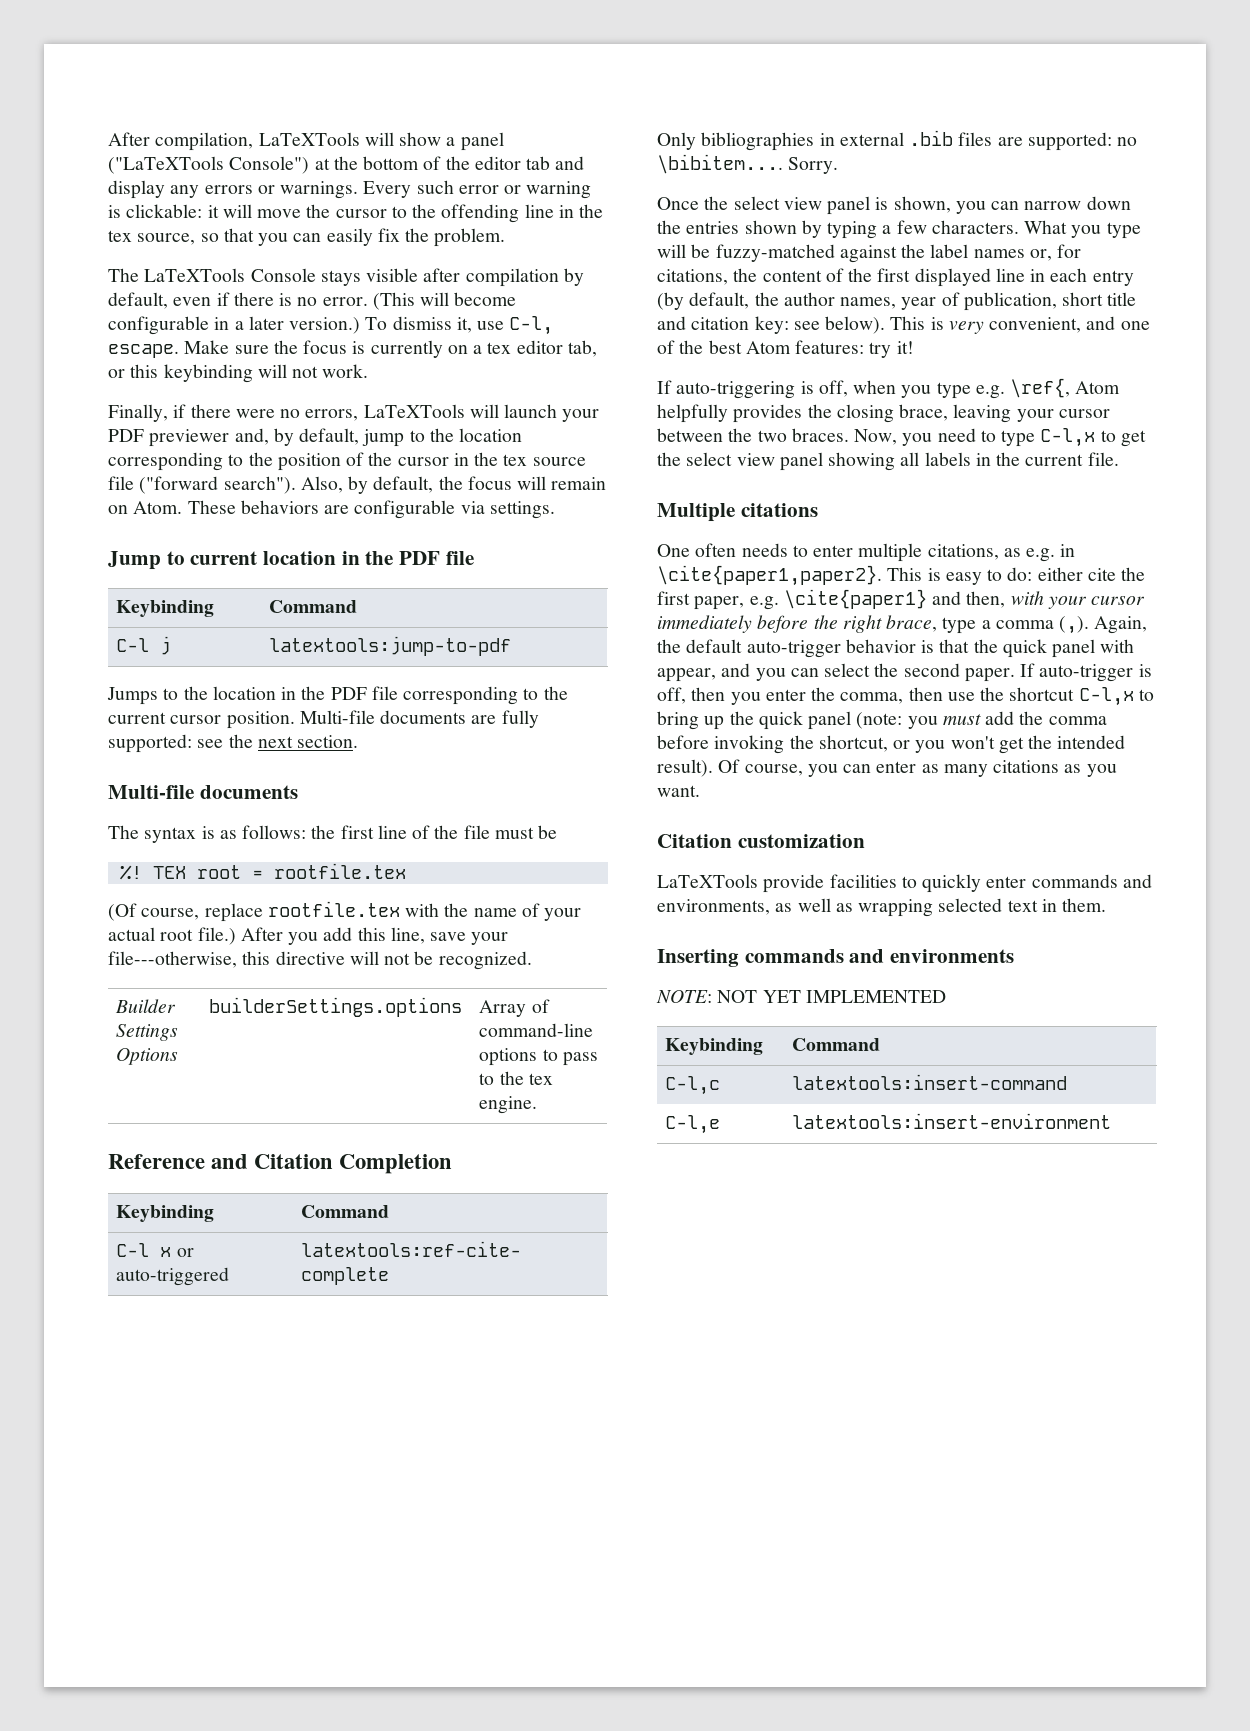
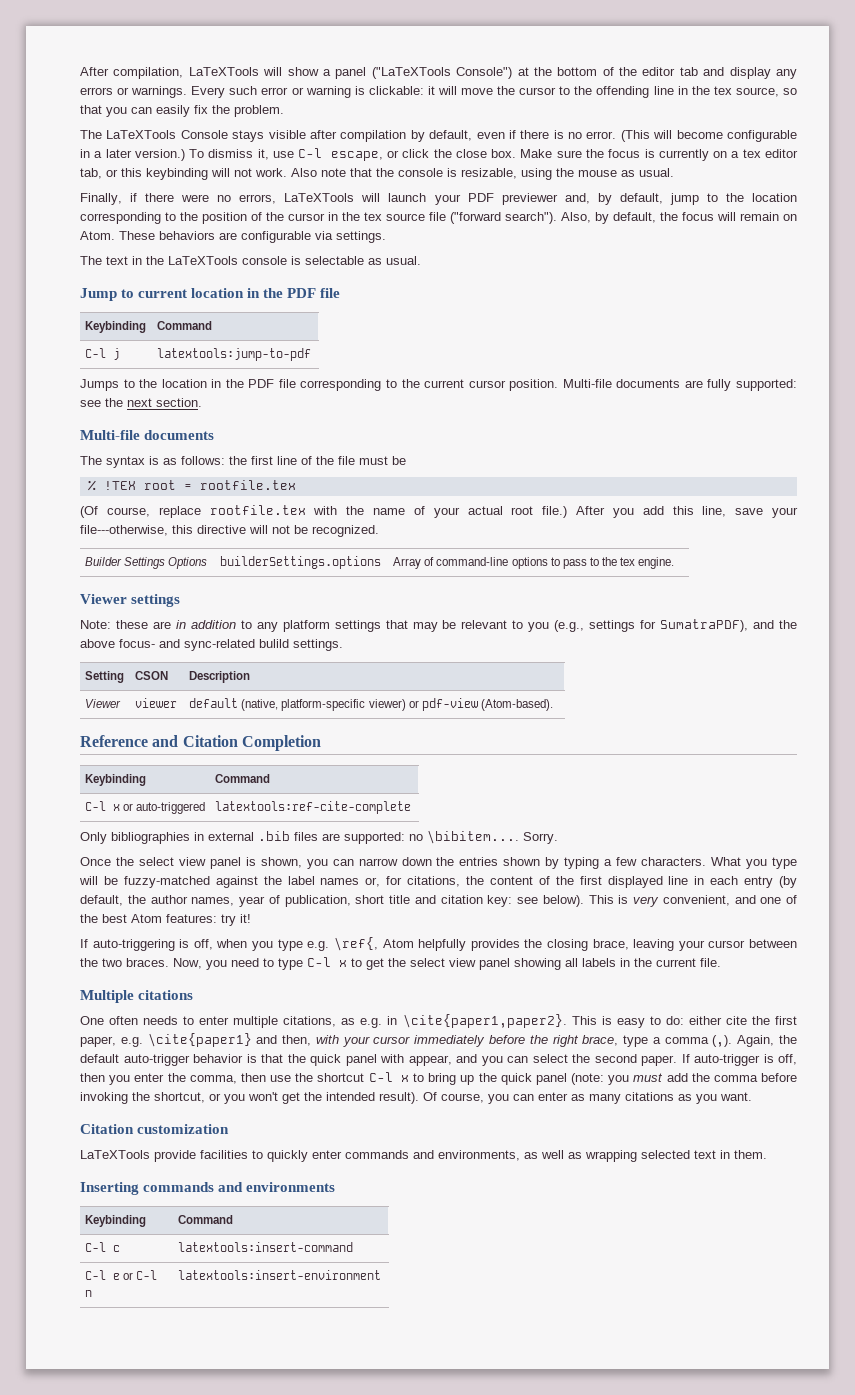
- To dismiss it, use C-l, escape.
+ To dismiss it, use C-l escape, or click the close box.
+ Also note that the console is resizable, using the mouse as usual.
+ The text in the LaTeXTools console is selectable as usual.
- %! TEX root = rootfile.tex
+ % !TEX root = rootfile.tex
+ Viewer settings
+ Note: these are in addition to any platform settings that may be relevant to you (e.g., settings for SumatraPDF), and the above focus- and sync-related bulild settings.
+ Setting | CSON | Description
+ Viewer | viewer | default (native, platform-specific viewer) or pdf-view (Atom-based).
- Now, you need to type C-l,x to get the select view panel showing all labels in the current file.
+ Now, you need to type C-l x to get the select view panel showing all labels in the current file.
- If auto-trigger is off, then you enter the comma, then use the shortcut C-l,x to bring up the quick panel (note: you must add the comma before invoking the shortcut, or you won't get the intended result).
+ If auto-trigger is off, then you enter the comma, then use the shortcut C-l x to bring up the quick panel (note: you must add the comma before invoking the shortcut, or you won't get the intended result).
  Inserting commands and environments
- NOTE: NOT YET IMPLEMENTED
  Keybinding | Command
- C-l,c | latextools:insert-command
+ C-l c | latextools:insert-command
- C-l,e | latextools:insert-environment
+ C-l e or C-l n | latextools:insert-environment

